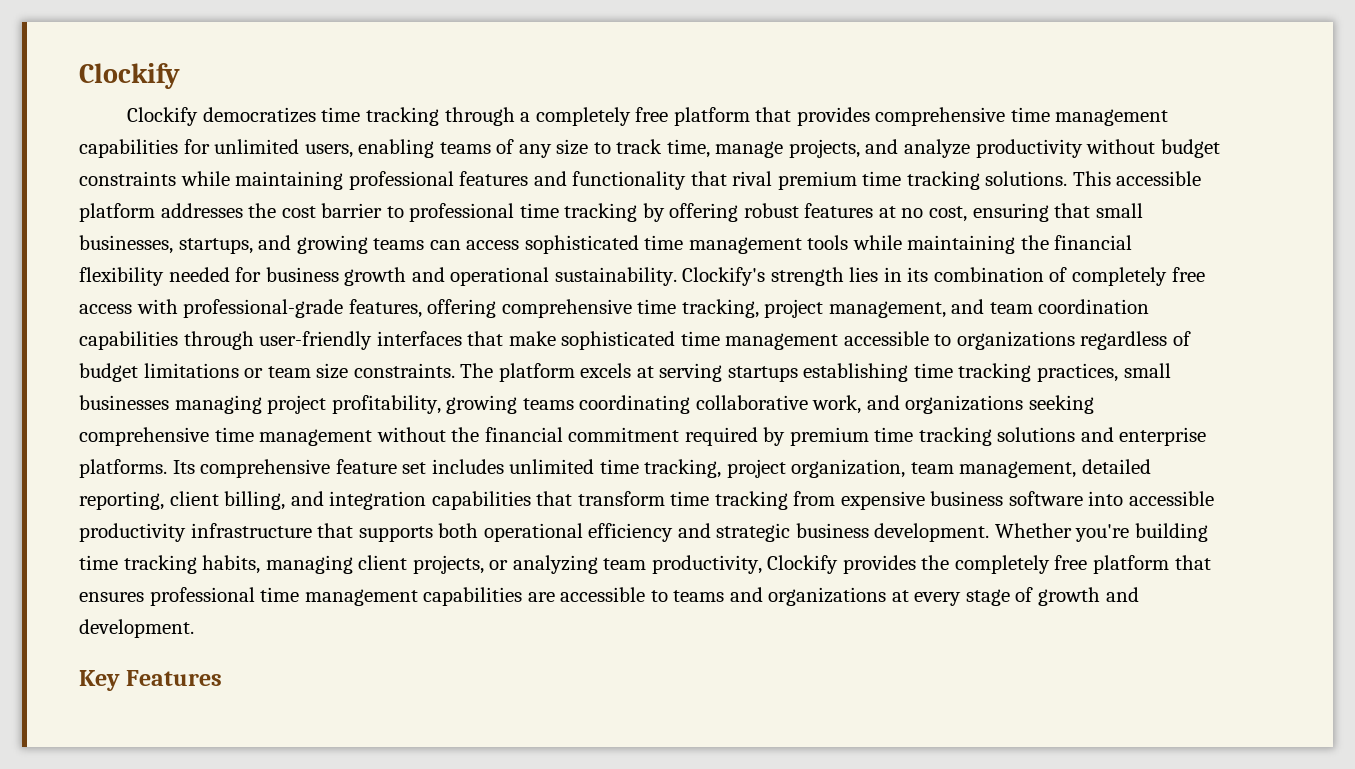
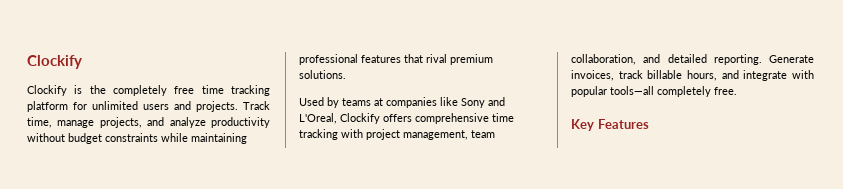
- Clockify democratizes time tracking through a completely free platform that provides comprehensive time management capabilities for unlimited users, enabling teams of any size to track time, manage projects, and analyze productivity without budget constraints while maintaining professional features and functionality that rival premium time tracking solutions. This accessible platform addresses the cost barrier to professional time tracking by offering robust features at no cost, ensuring that small businesses, startups, and growing teams can access sophisticated time management tools while maintaining the financial flexibility needed for business growth and operational sustainability. Clockify's strength lies in its combination of completely free access with professional-grade features, offering comprehensive time tracking, project management, and team coordination capabilities through user-friendly interfaces that make sophisticated time management accessible to organizations regardless of budget limitations or team size constraints. The platform excels at serving startups establishing time tracking practices, small businesses managing project profitability, growing teams coordinating collaborative work, and organizations seeking comprehensive time management without the financial commitment required by premium time tracking solutions and enterprise platforms. Its comprehensive feature set includes unlimited time tracking, project organization, team management, detailed reporting, client billing, and integration capabilities that transform time tracking from expensive business software into accessible productivity infrastructure that supports both operational efficiency and strategic business development. Whether you're building time tracking habits, managing client projects, or analyzing team productivity, Clockify provides the completely free platform that ensures professional time management capabilities are accessible to teams and organizations at every stage of growth and development.
+ Clockify is the completely free time tracking platform for unlimited users and projects. Track time, manage projects, and analyze productivity without budget constraints while maintaining professional features that rival premium solutions.
+ Used by teams at companies like Sony and L'Oreal, Clockify offers comprehensive time tracking with project management, team collaboration, and detailed reporting. Generate invoices, track billable hours, and integrate with popular tools—all completely free.

